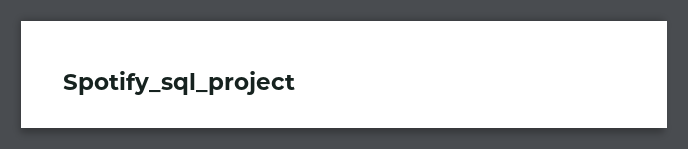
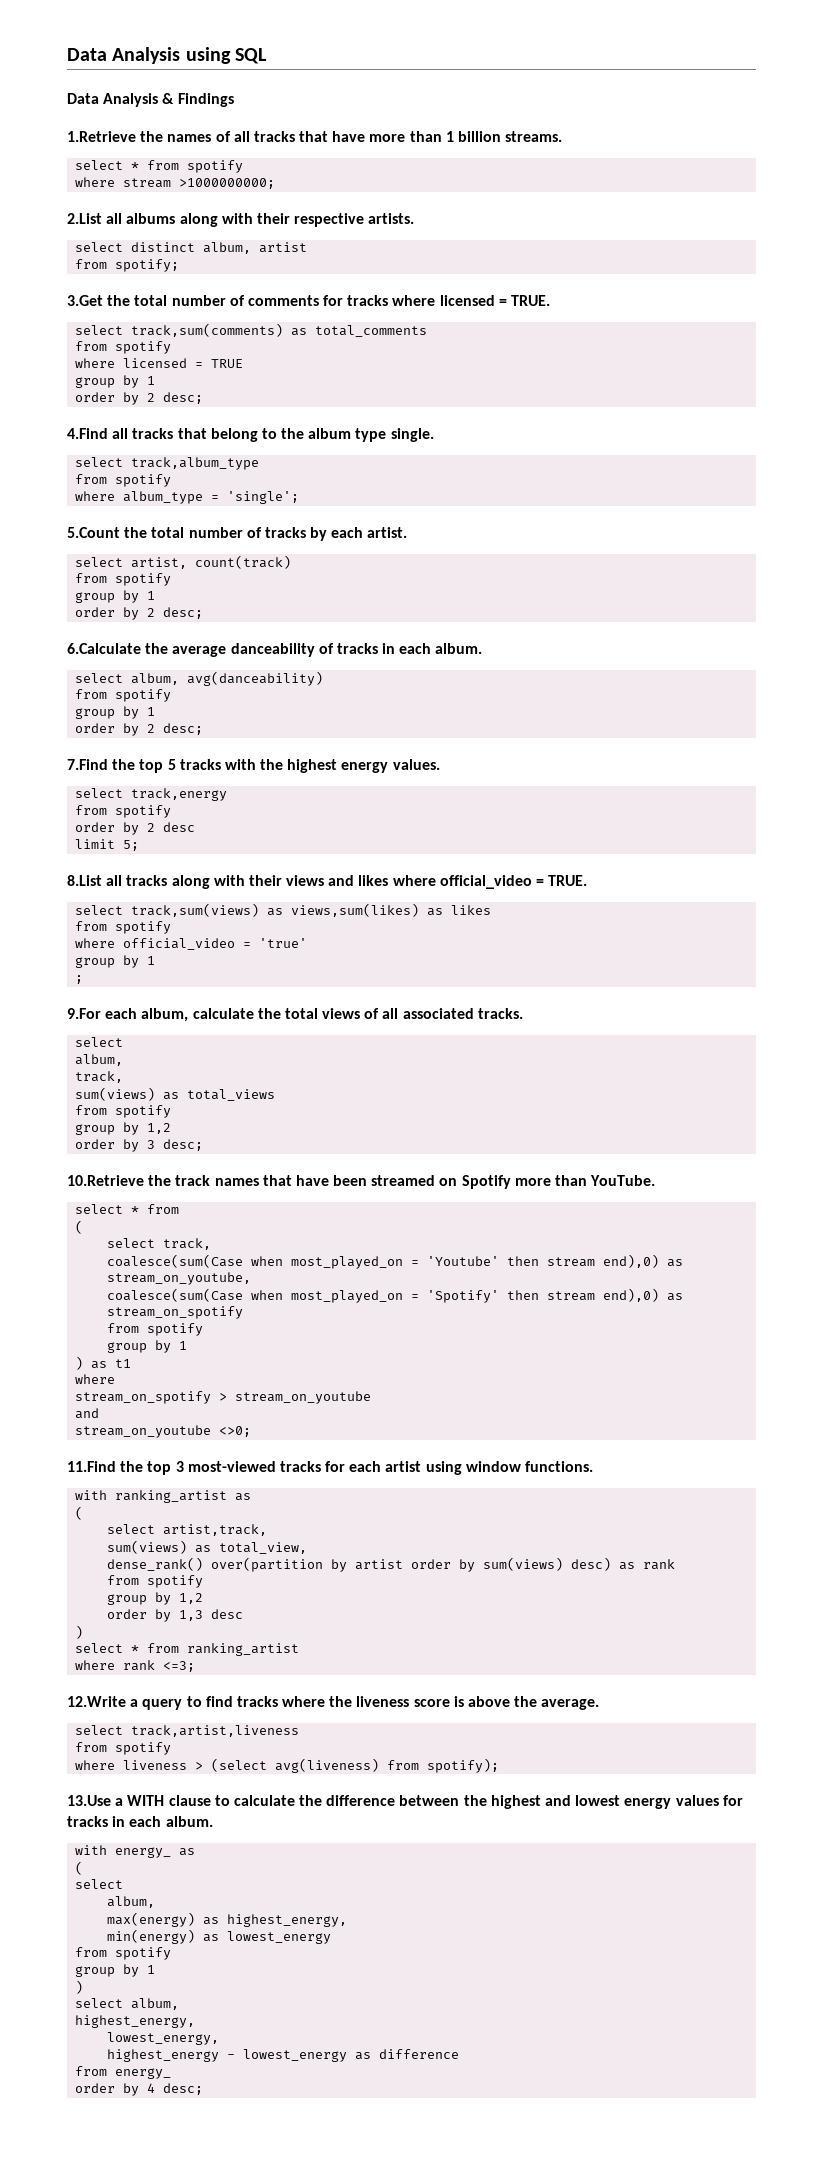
- Spotify_sql_project
+ Data Analysis using SQL
+ Data Analysis & Findings
+ 1.Retrieve the names of all tracks that have more than 1 billion streams.
+ select * from spotify
+ where stream >1000000000;
+ 2.List all albums along with their respective artists.
+ select distinct album, artist
+ from spotify;
+ 3.Get the total number of comments for tracks where licensed = TRUE.
+ select track,sum(comments) as total_comments
+ from spotify
+ where licensed = TRUE
+ group by 1
+ order by 2 desc;
+ 4.Find all tracks that belong to the album type single.
+ select track,album_type
+ from spotify
+ where album_type = 'single';
+ 5.Count the total number of tracks by each artist.
+ select artist, count(track)
+ from spotify
+ group by 1
+ order by 2 desc;
+ 6.Calculate the average danceability of tracks in each album.
+ select album, avg(danceability)
+ from spotify
+ group by 1
+ order by 2 desc;
+ 7.Find the top 5 tracks with the highest energy values.
+ select track,energy
+ from spotify
+ order by 2 desc
+ limit 5;
+ 8.List all tracks along with their views and likes where official_video = TRUE.
+ select track,sum(views) as views,sum(likes) as likes
+ from spotify
+ where official_video = 'true'
+ group by 1
+ ;
+ 9.For each album, calculate the total views of all associated tracks.
+ select
+ album,
+ track,
+ sum(views) as total_views
+ from spotify
+ group by 1,2
+ order by 3 desc;
+ 10.Retrieve the track names that have been streamed on Spotify more than YouTube.
+ select * from
+ (
+ select track,
+ coalesce(sum(Case when most_played_on = 'Youtube' then stream end),0) as stream_on_youtube,
+ coalesce(sum(Case when most_played_on = 'Spotify' then stream end),0) as stream_on_spotify
+ from spotify
+ group by 1
+ ) as t1
+ where
+ stream_on_spotify > stream_on_youtube
+ and
+ stream_on_youtube <>0;
+ 11.Find the top 3 most-viewed tracks for each artist using window functions.
+ with ranking_artist as
+ (
+ select artist,track,
+ sum(views) as total_view,
+ dense_rank() over(partition by artist order by sum(views) desc) as rank
+ from spotify
+ group by 1,2
+ order by 1,3 desc
+ )
+ select * from ranking_artist
+ where rank <=3;
+ 12.Write a query to find tracks where the liveness score is above the average.
+ select track,artist,liveness
+ from spotify
+ where liveness > (select avg(liveness) from spotify);
+ 13.Use a WITH clause to calculate the difference between the highest and lowest energy values for tracks in each album.
+ with energy_ as
+ (
+ select
+ album,
+ max(energy) as highest_energy,
+ min(energy) as lowest_energy
+ from spotify
+ group by 1
+ )
+ select album,
+ highest_energy,
+ lowest_energy,
+ highest_energy - lowest_energy as difference
+ from energy_
+ order by 4 desc;

